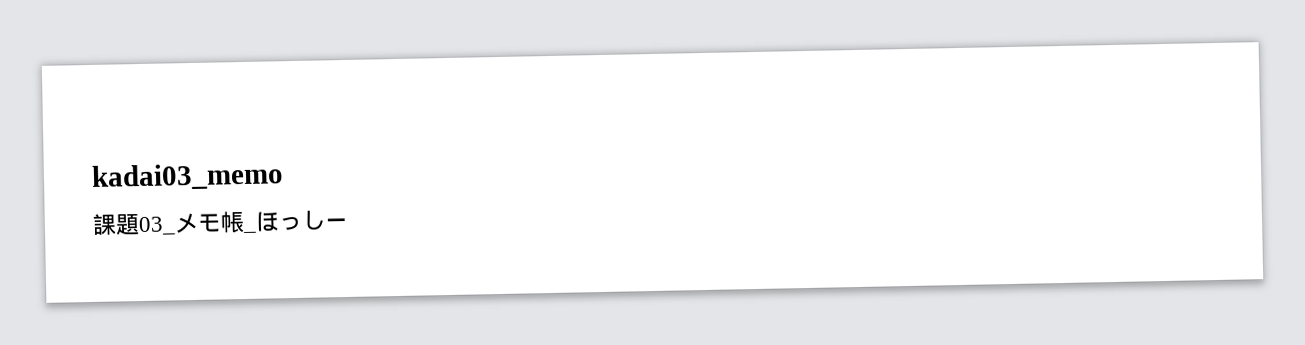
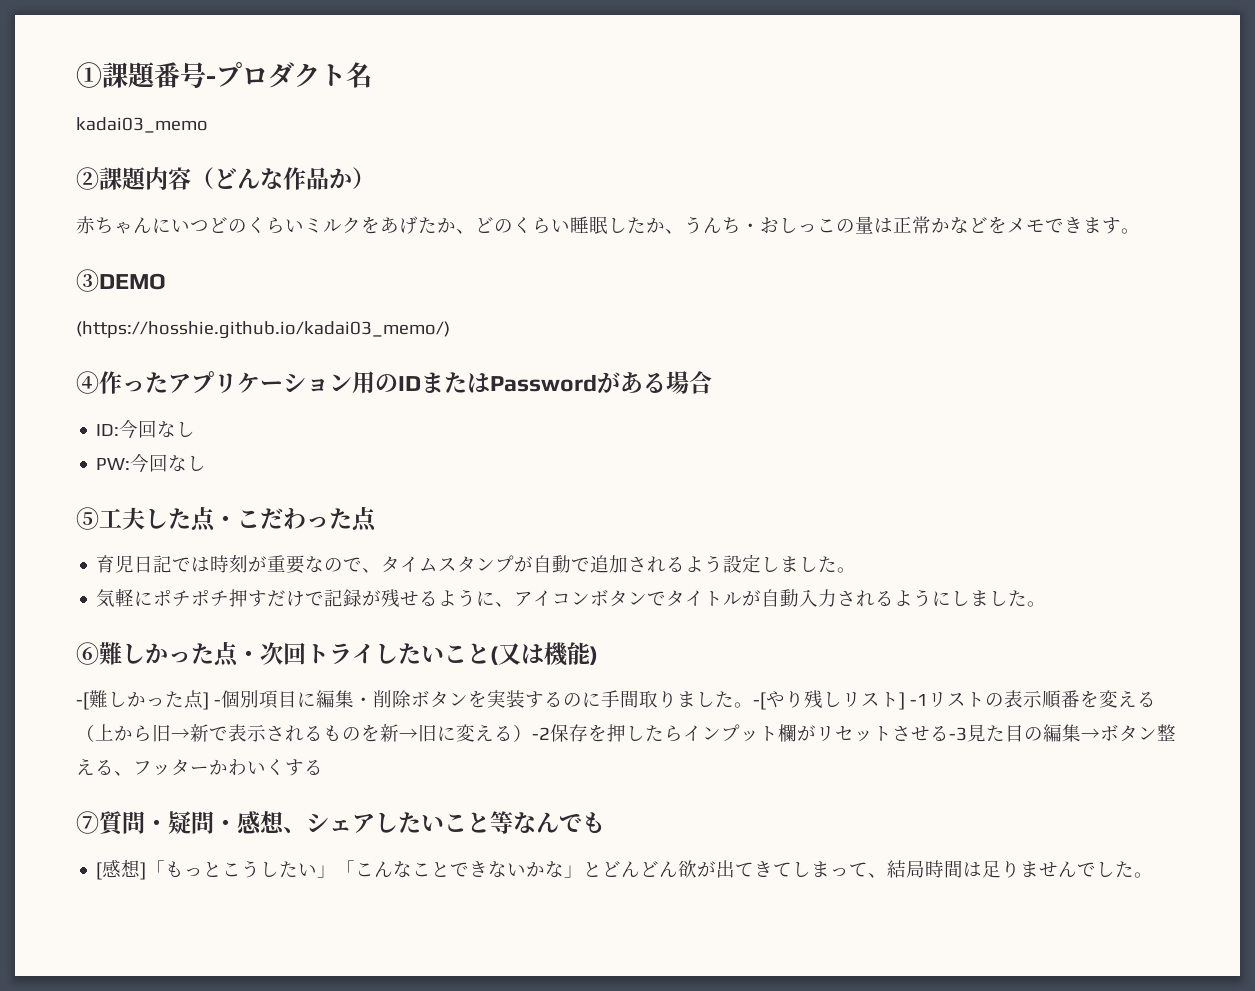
+ ①課題番号-プロダクト名
  kadai03_memo
- 課題03_メモ帳_ほっしー
+ ②課題内容（どんな作品か）
+ 赤ちゃんにいつどのくらいミルクをあげたか、どのくらい睡眠したか、うんち・おしっこの量は正常かなどをメモできます。
+ ③DEMO
+ (https://hosshie.github.io/kadai03_memo/)
+ ④作ったアプリケーション用のIDまたはPasswordがある場合
+ ID:今回なし
+ PW:今回なし
+ ⑤工夫した点・こだわった点
+ 育児日記では時刻が重要なので、タイムスタンプが自動で追加されるよう設定しました。
+ 気軽にポチポチ押すだけで記録が残せるように、アイコンボタンでタイトルが自動入力されるようにしました。
+ ⑥難しかった点・次回トライしたいこと(又は機能)
+ -[難しかった点] -個別項目に編集・削除ボタンを実装するのに手間取りました。-[やり残しリスト] -1リストの表示順番を変える（上から旧→新で表示されるものを新→旧に変える）-2保存を押したらインプット欄がリセットさせる-3見た目の編集→ボタン整える、フッターかわいくする
+ ⑦質問・疑問・感想、シェアしたいこと等なんでも
+ [感想]「もっとこうしたい」「こんなことできないかな」とどんどん欲が出てきてしまって、結局時間は足りませんでした。

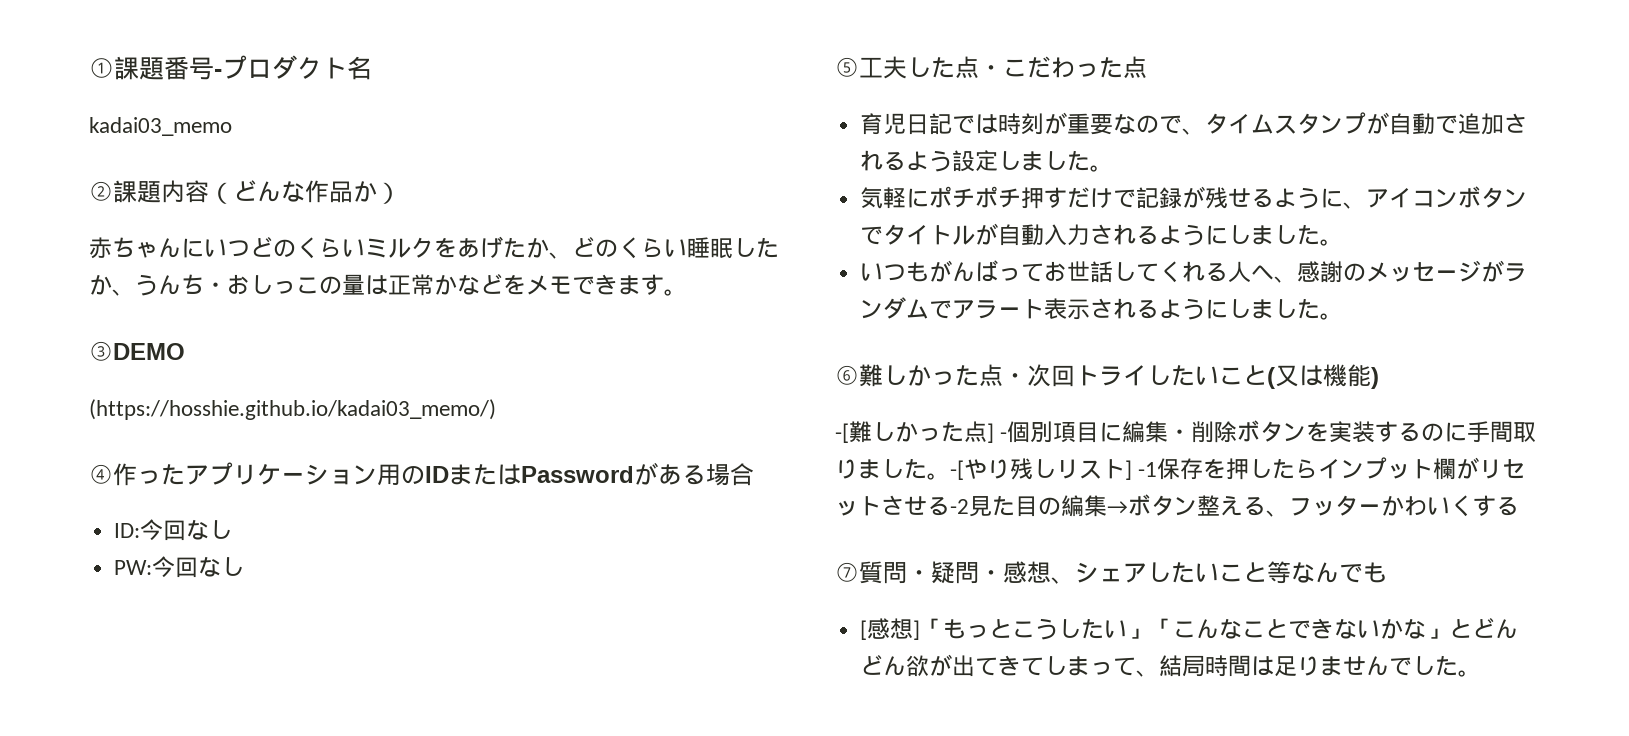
+ いつもがんばってお世話してくれる人へ、感謝のメッセージがランダムでアラート表示されるようにしました。
- -[やり残しリスト] -1リストの表示順番を変える（上から旧→新で表示されるものを新→旧に変える）-2保存を押したらインプット欄がリセットさせる-3見た目の編集→ボタン整える、フッターかわいくする
+ -[やり残しリスト] -1保存を押したらインプット欄がリセットさせる-2見た目の編集→ボタン整える、フッターかわいくする

